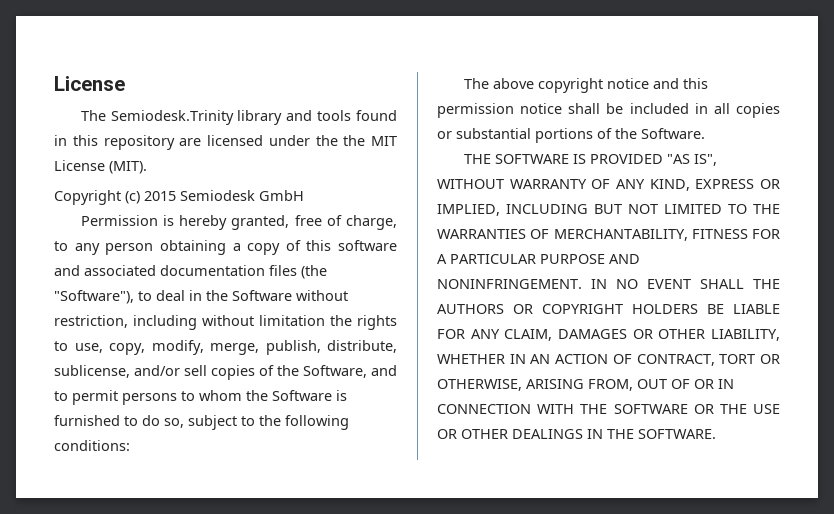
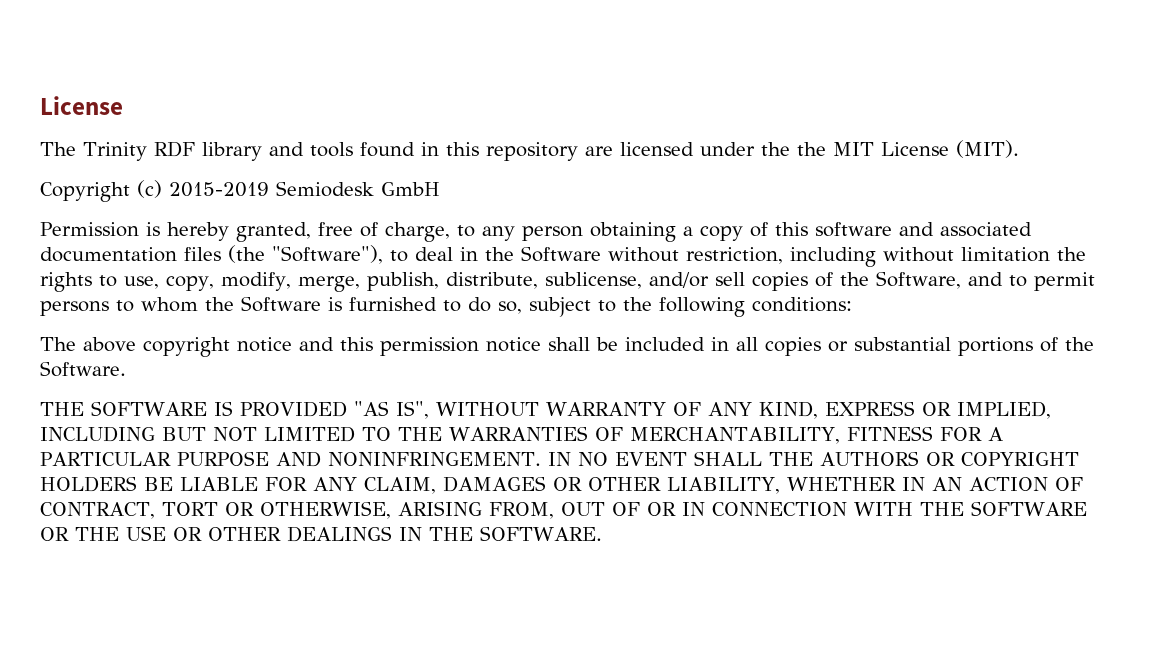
- The Semiodesk.Trinity library and tools found in this repository are licensed under the the MIT License (MIT).
+ The Trinity RDF library and tools found in this repository are licensed under the the MIT License (MIT).
- Copyright (c) 2015 Semiodesk GmbH
+ Copyright (c) 2015-2019 Semiodesk GmbH

